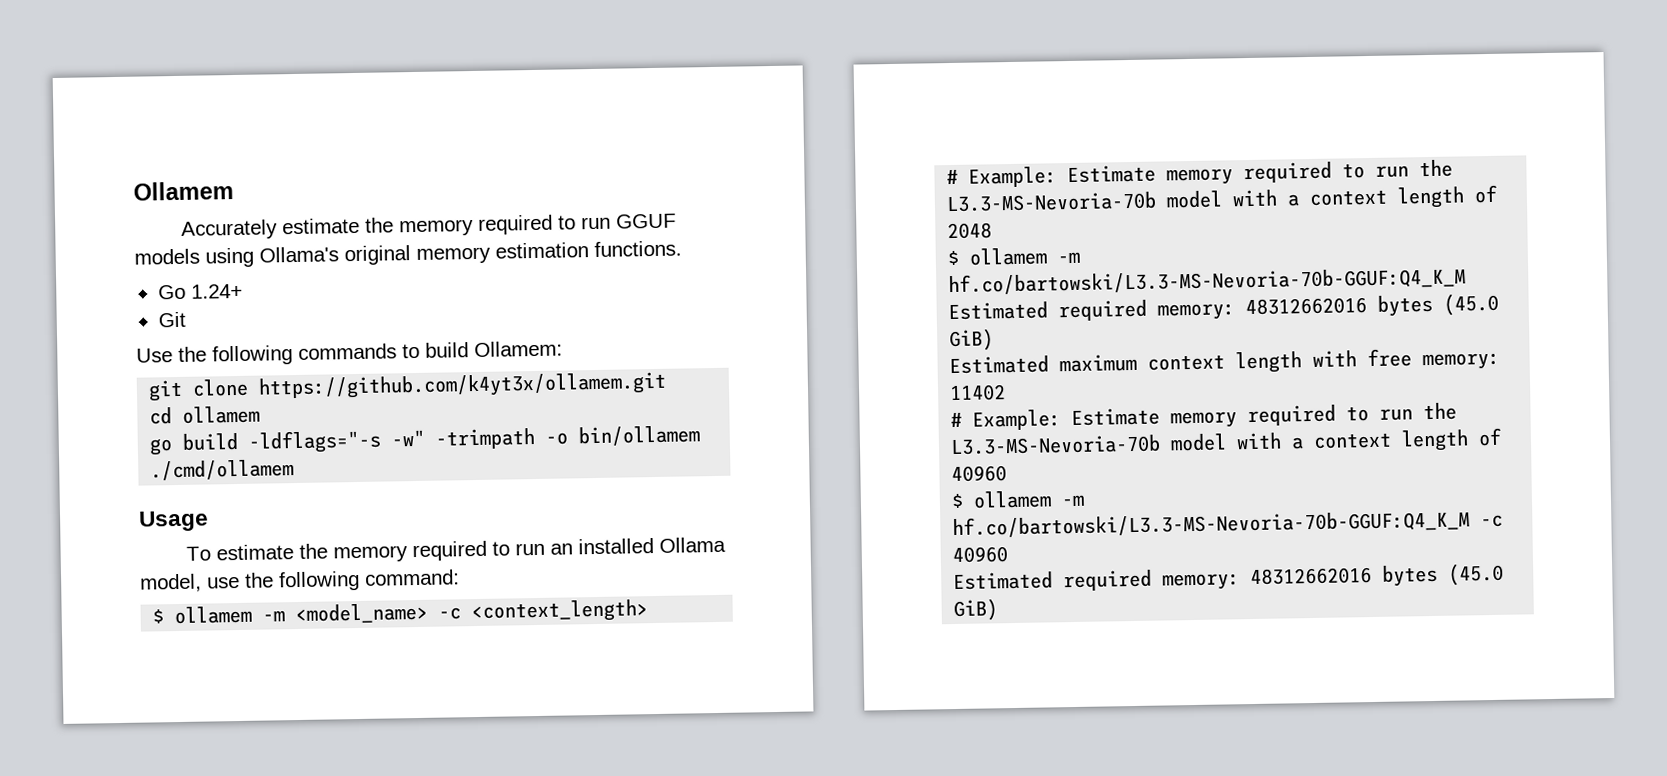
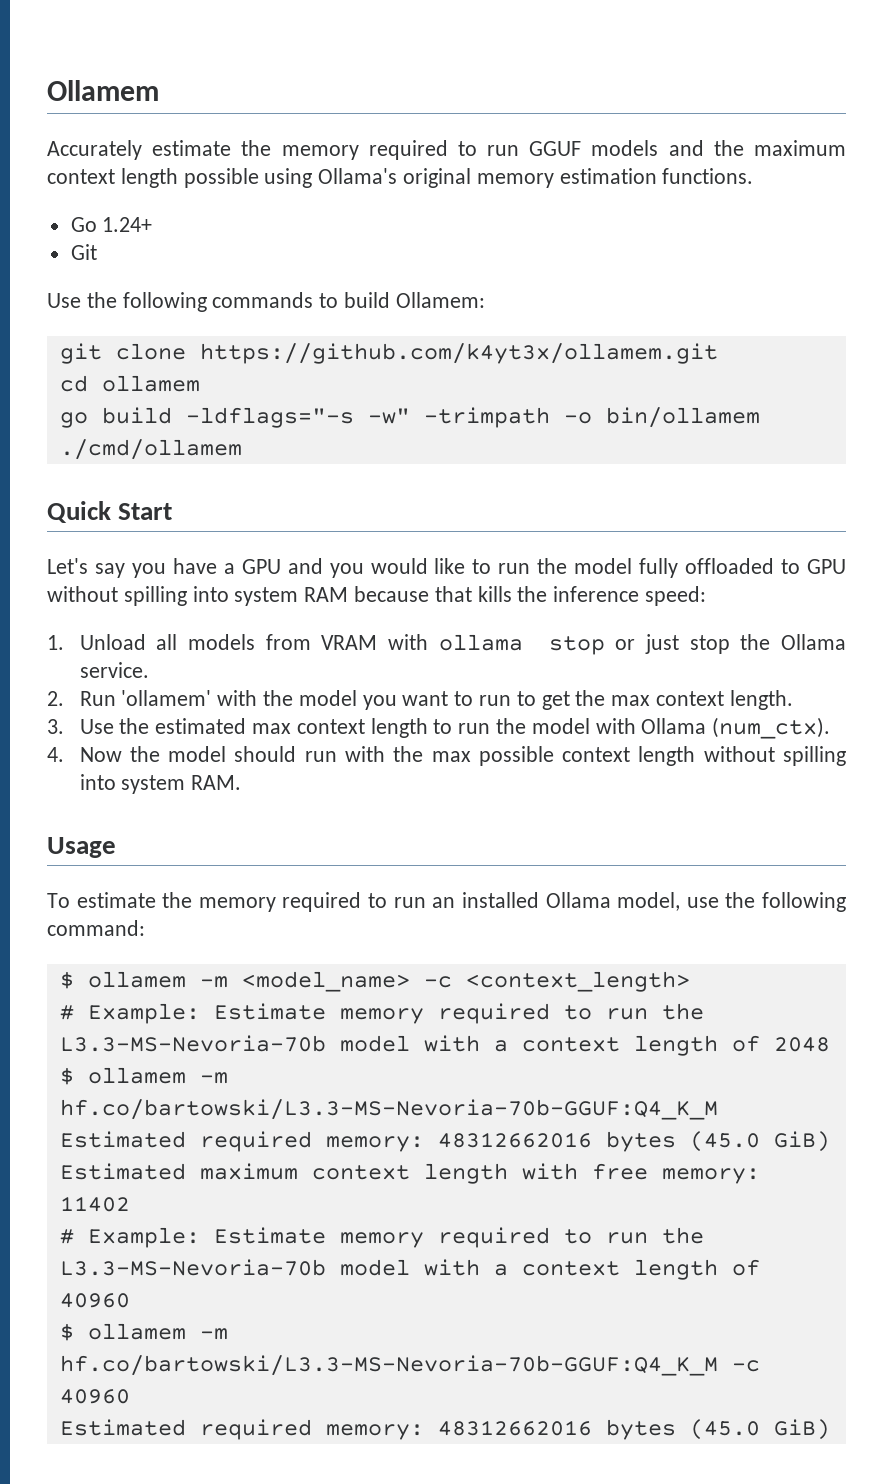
- Accurately estimate the memory required to run GGUF models using Ollama's original memory estimation functions.
+ Accurately estimate the memory required to run GGUF models and the maximum context length possible using Ollama's original memory estimation functions.
+ Quick Start
+ Let's say you have a GPU and you would like to run the model fully offloaded to GPU without spilling into system RAM because that kills the inference speed:
+ 1. Unload all models from VRAM with ollama stop or just stop the Ollama service.
+ 2. Run 'ollamem' with the model you want to run to get the max context length.
+ 3. Use the estimated max context length to run the model with Ollama (num_ctx).
+ 4. Now the model should run with the max possible context length without spilling into system RAM.

